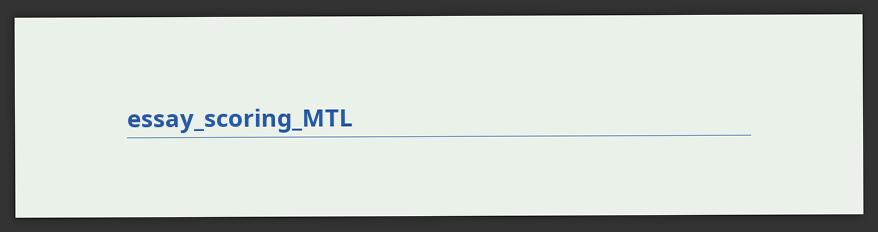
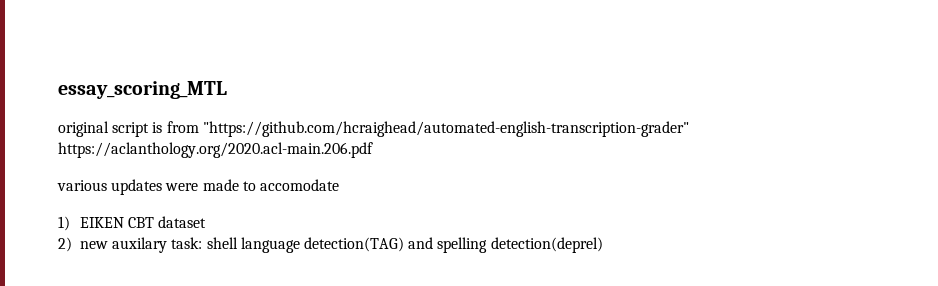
+ original script is from "https://github.com/hcraighead/automated-english-transcription-grader" https://aclanthology.org/2020.acl-main.206.pdf
+ various updates were made to accomodate
+ 1) EIKEN CBT dataset
+ 2) new auxilary task: shell language detection(TAG) and spelling detection(deprel)

